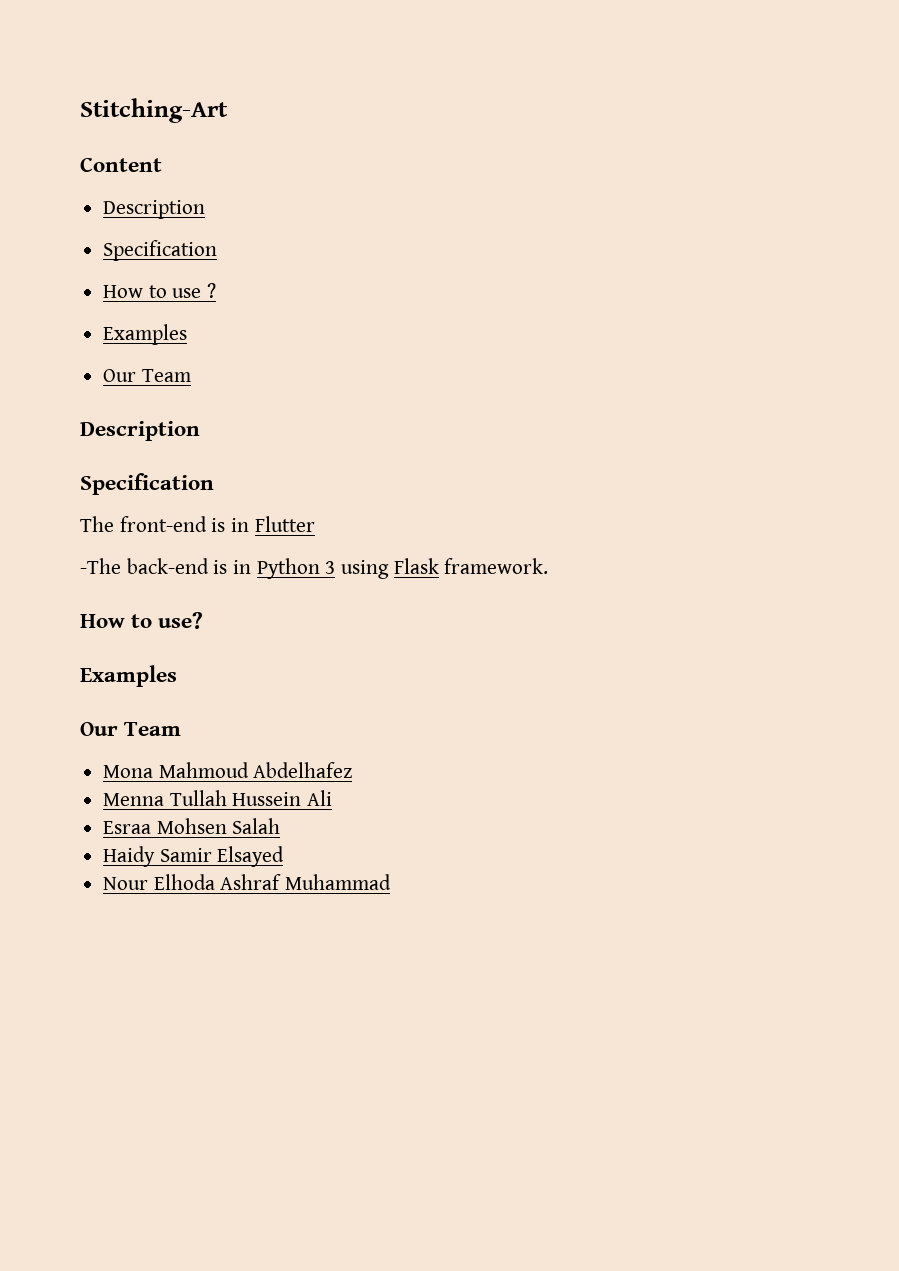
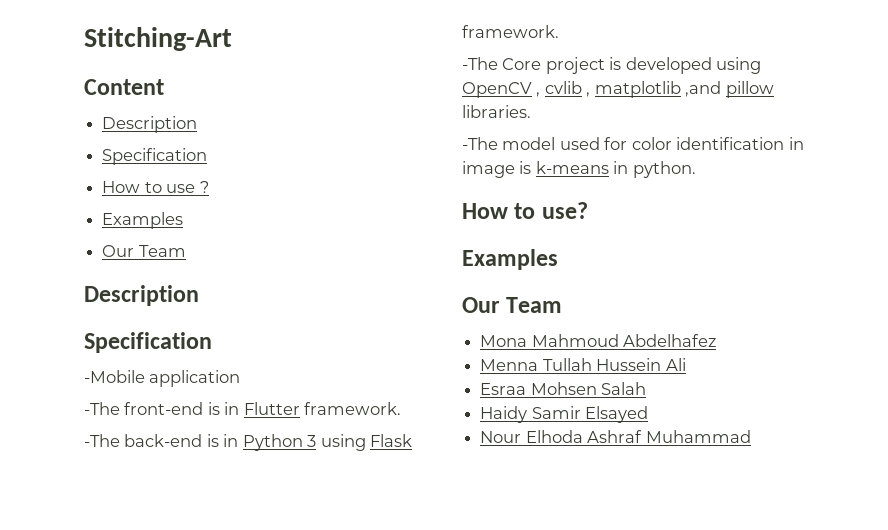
- The front-end is in Flutter
+ -Mobile application
+ -The front-end is in Flutter framework.
+ -The Core project is developed using OpenCV , cvlib , matplotlib ,and pillow libraries.
+ -The model used for color identification in image is k-means in python.

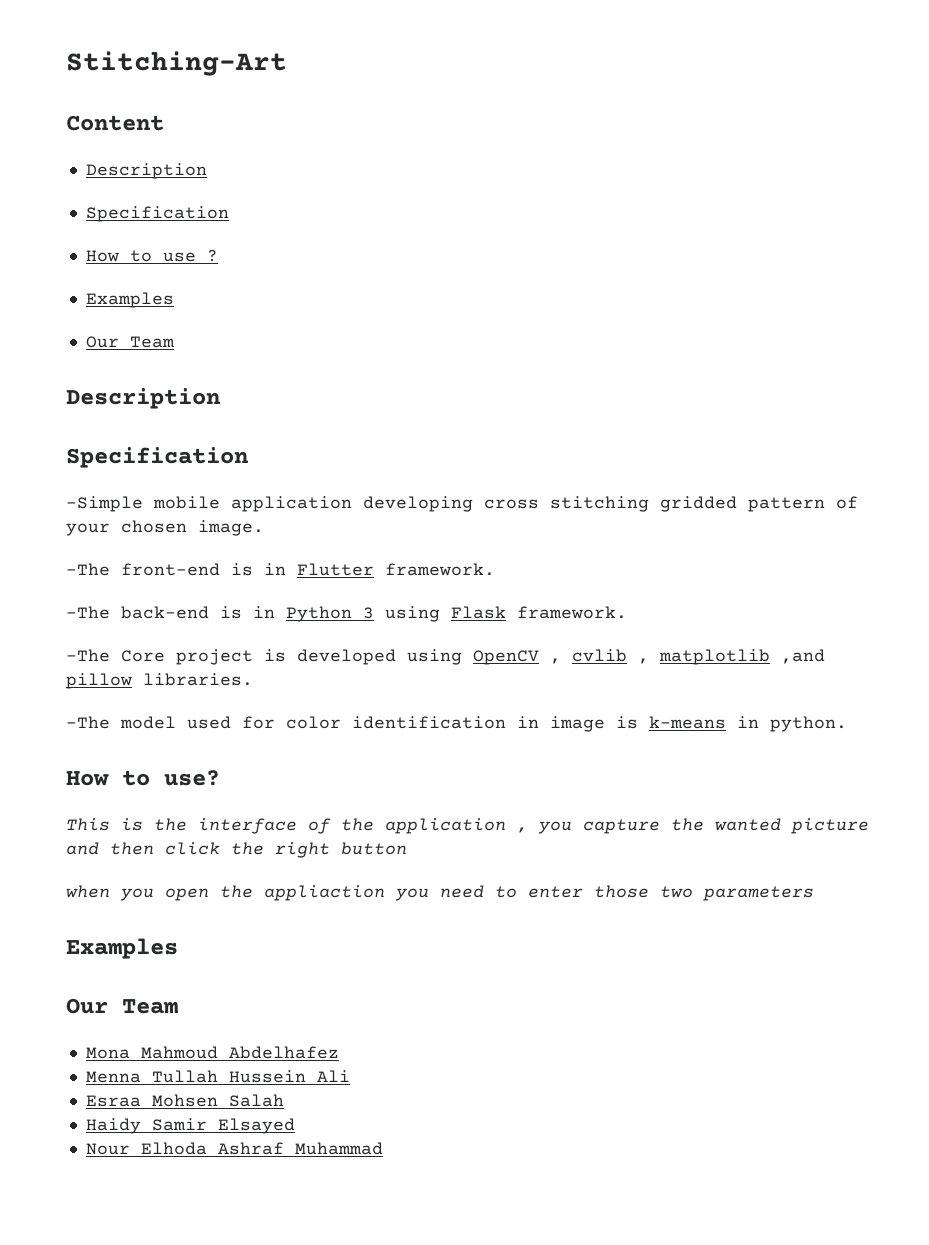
- -Mobile application
+ -Simple mobile application developing cross stitching gridded pattern of your chosen image.
+ This is the interface of the application , you capture the wanted picture and then click the right button
+ when you open the appliaction you need to enter those two parameters

